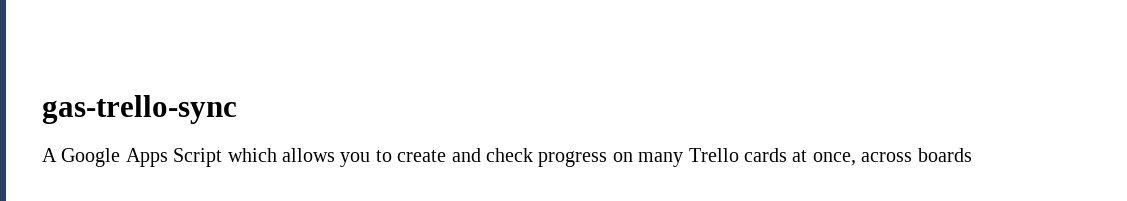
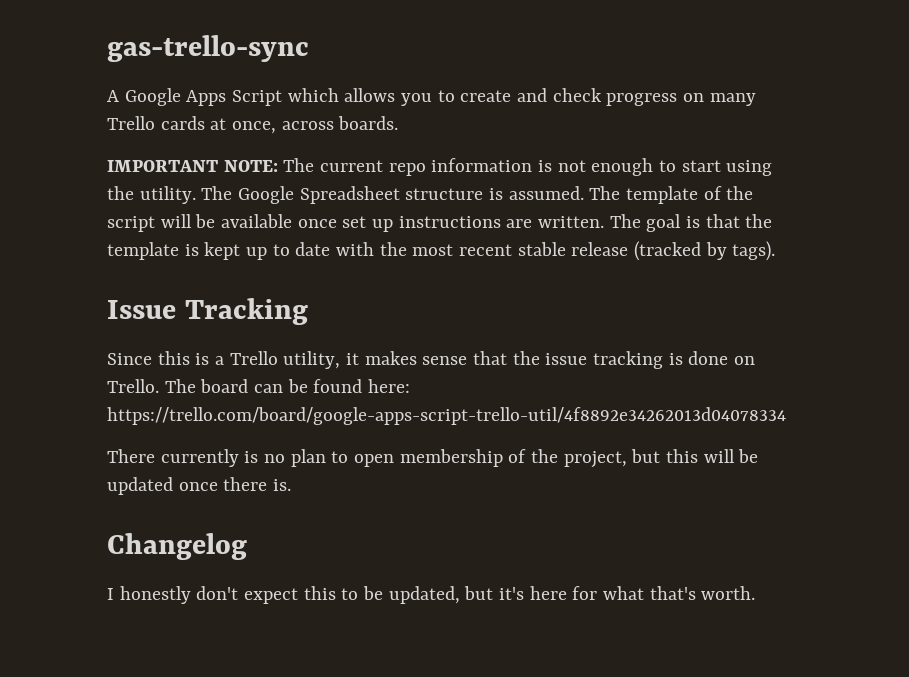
- A Google Apps Script which allows you to create and check progress on many Trello cards at once, across boards
+ A Google Apps Script which allows you to create and check progress on many Trello cards at once, across boards.
+ IMPORTANT NOTE: The current repo information is not enough to start using the utility. The Google Spreadsheet structure is assumed. The template of the script will be available once set up instructions are written. The goal is that the template is kept up to date with the most recent stable release (tracked by tags).
+ Issue Tracking
+ Since this is a Trello utility, it makes sense that the issue tracking is done on Trello. The board can be found here: https://trello.com/board/google-apps-script-trello-util/4f8892e34262013d04078334
+ There currently is no plan to open membership of the project, but this will be updated once there is.
+ Changelog
+ I honestly don't expect this to be updated, but it's here for what that's worth.

